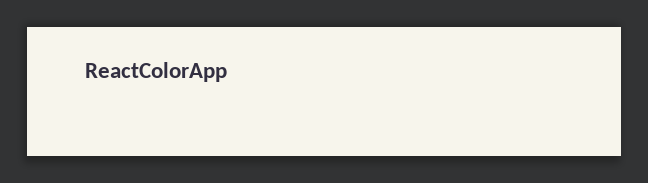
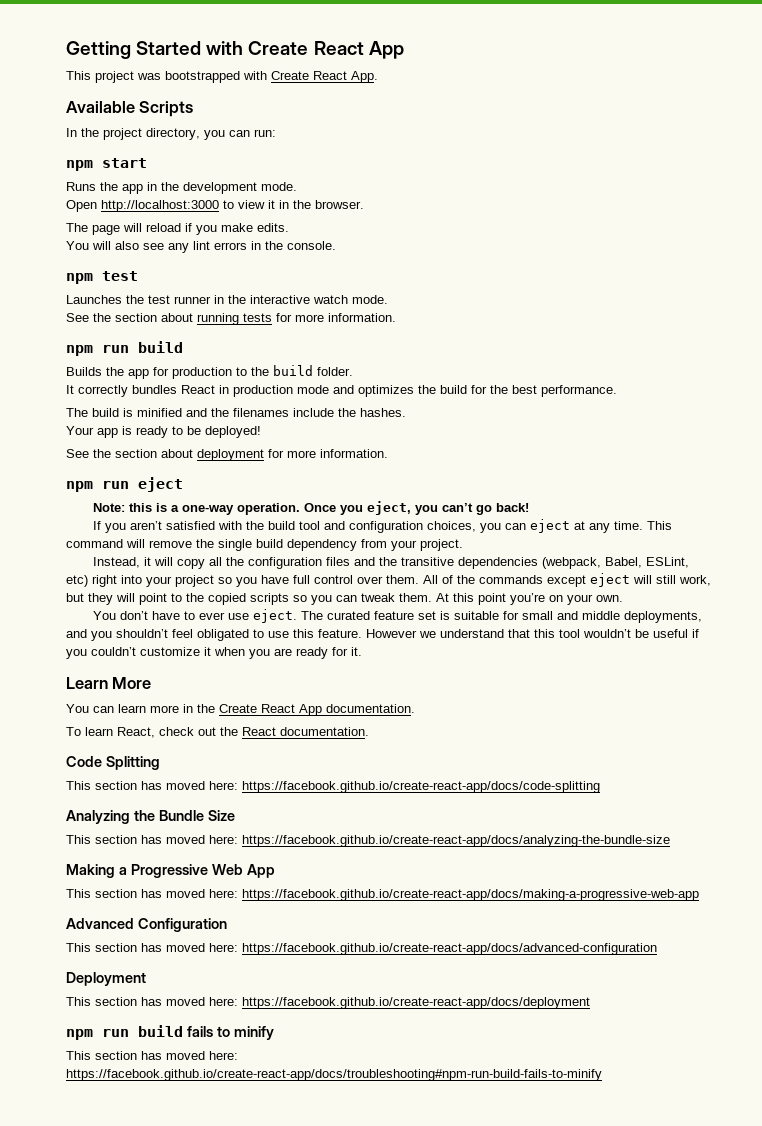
- ReactColorApp
+ Getting Started with Create React App
+ This project was bootstrapped with Create React App.
+ Available Scripts
+ In the project directory, you can run:
+ npm start
+ Runs the app in the development mode.
+ Open http://localhost:3000 to view it in the browser.
+ The page will reload if you make edits.
+ You will also see any lint errors in the console.
+ npm test
+ Launches the test runner in the interactive watch mode.
+ See the section about running tests for more information.
+ npm run build
+ Builds the app for production to the build folder.
+ It correctly bundles React in production mode and optimizes the build for the best performance.
+ The build is minified and the filenames include the hashes.
+ Your app is ready to be deployed!
+ See the section about deployment for more information.
+ npm run eject
+ Note: this is a one-way operation. Once you eject, you can’t go back!
+ If you aren’t satisfied with the build tool and configuration choices, you can eject at any time. This command will remove the single build dependency from your project.
+ Instead, it will copy all the configuration files and the transitive dependencies (webpack, Babel, ESLint, etc) right into your project so you have full control over them. All of the commands except eject will still work, but they will point to the copied scripts so you can tweak them. At this point you’re on your own.
+ You don’t have to ever use eject. The curated feature set is suitable for small and middle deployments, and you shouldn’t feel obligated to use this feature. However we understand that this tool wouldn’t be useful if you couldn’t customize it when you are ready for it.
+ Learn More
+ You can learn more in the Create React App documentation.
+ To learn React, check out the React documentation.
+ Code Splitting
+ This section has moved here: https://facebook.github.io/create-react-app/docs/code-splitting
+ Analyzing the Bundle Size
+ This section has moved here: https://facebook.github.io/create-react-app/docs/analyzing-the-bundle-size
+ Making a Progressive Web App
+ This section has moved here: https://facebook.github.io/create-react-app/docs/making-a-progressive-web-app
+ Advanced Configuration
+ This section has moved here: https://facebook.github.io/create-react-app/docs/advanced-configuration
+ Deployment
+ This section has moved here: https://facebook.github.io/create-react-app/docs/deployment
+ npm run build fails to minify
+ This section has moved here: https://facebook.github.io/create-react-app/docs/troubleshooting#npm-run-build-fails-to-minify

